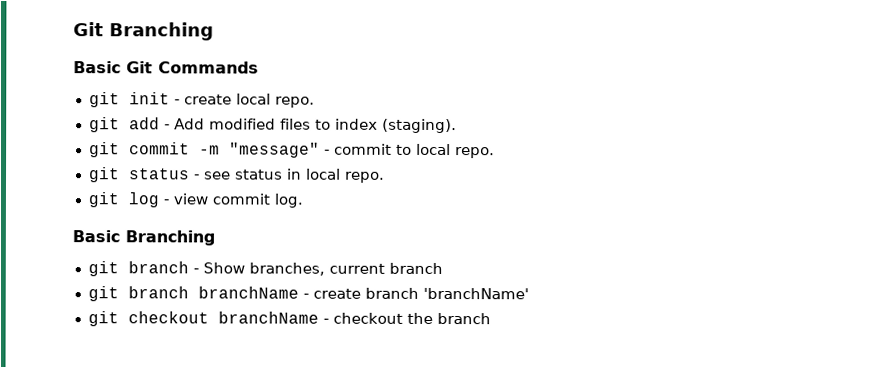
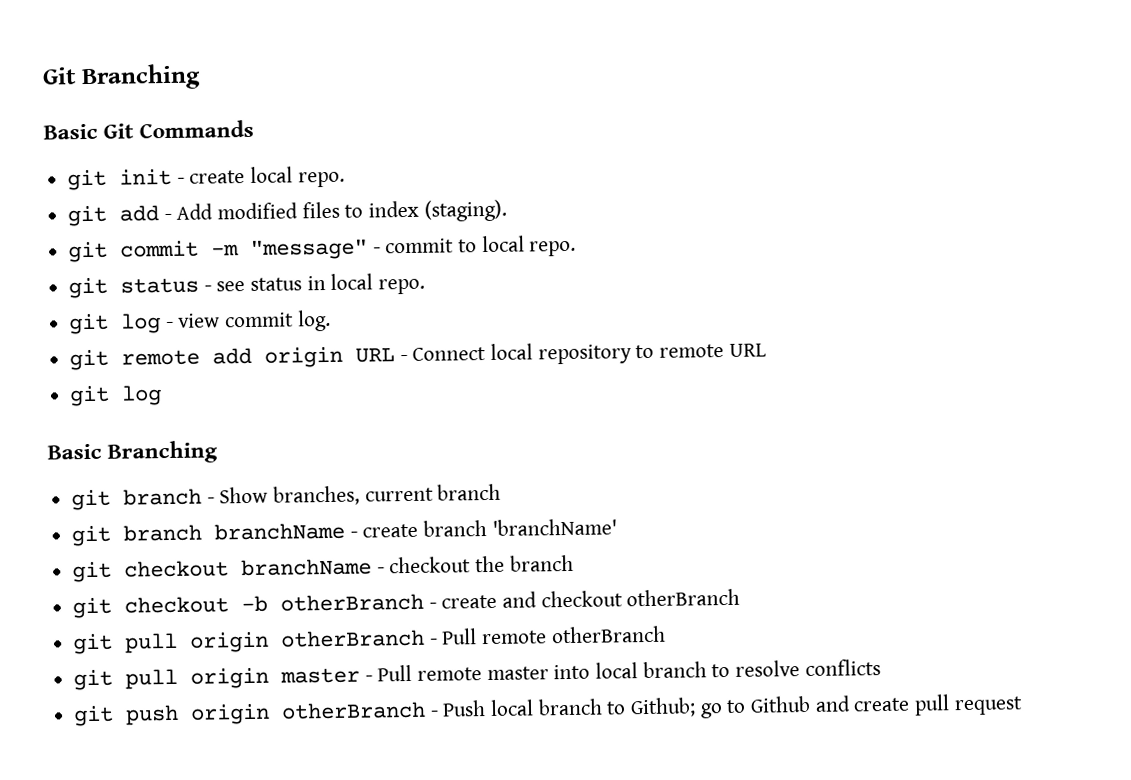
+ git remote add origin URL - Connect local repository to remote URL
+ git log
+ git checkout -b otherBranch - create and checkout otherBranch
+ git pull origin otherBranch - Pull remote otherBranch
+ git pull origin master - Pull remote master into local branch to resolve conflicts
+ git push origin otherBranch - Push local branch to Github; go to Github and create pull request

